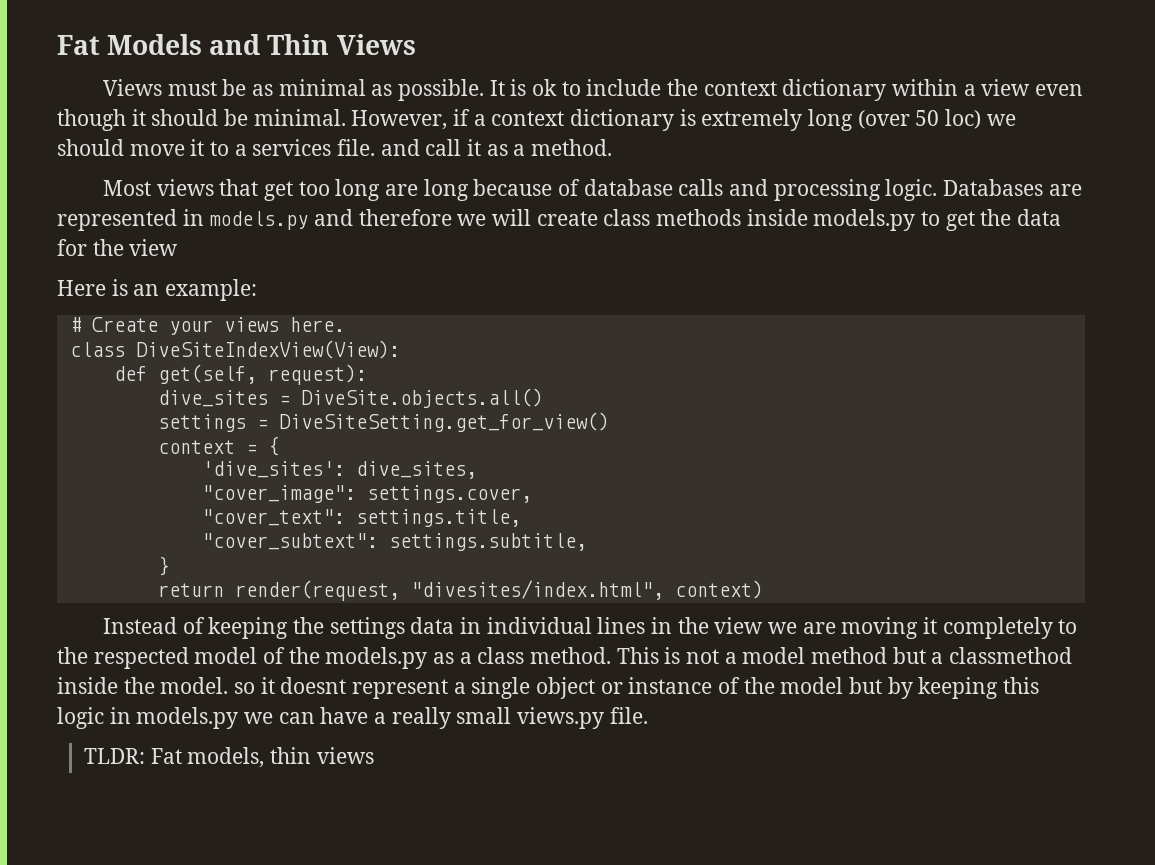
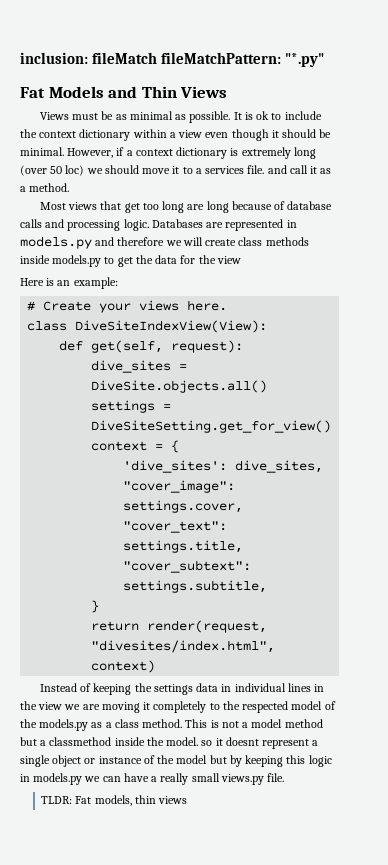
+ inclusion: fileMatch fileMatchPattern: "*.py"

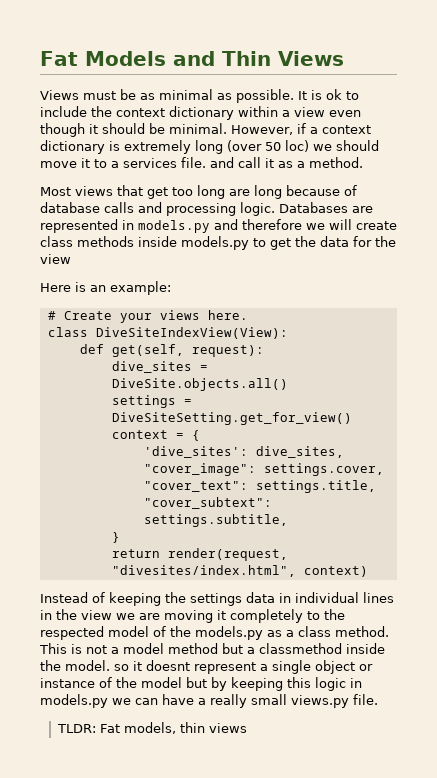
- inclusion: fileMatch fileMatchPattern: "*.py"

